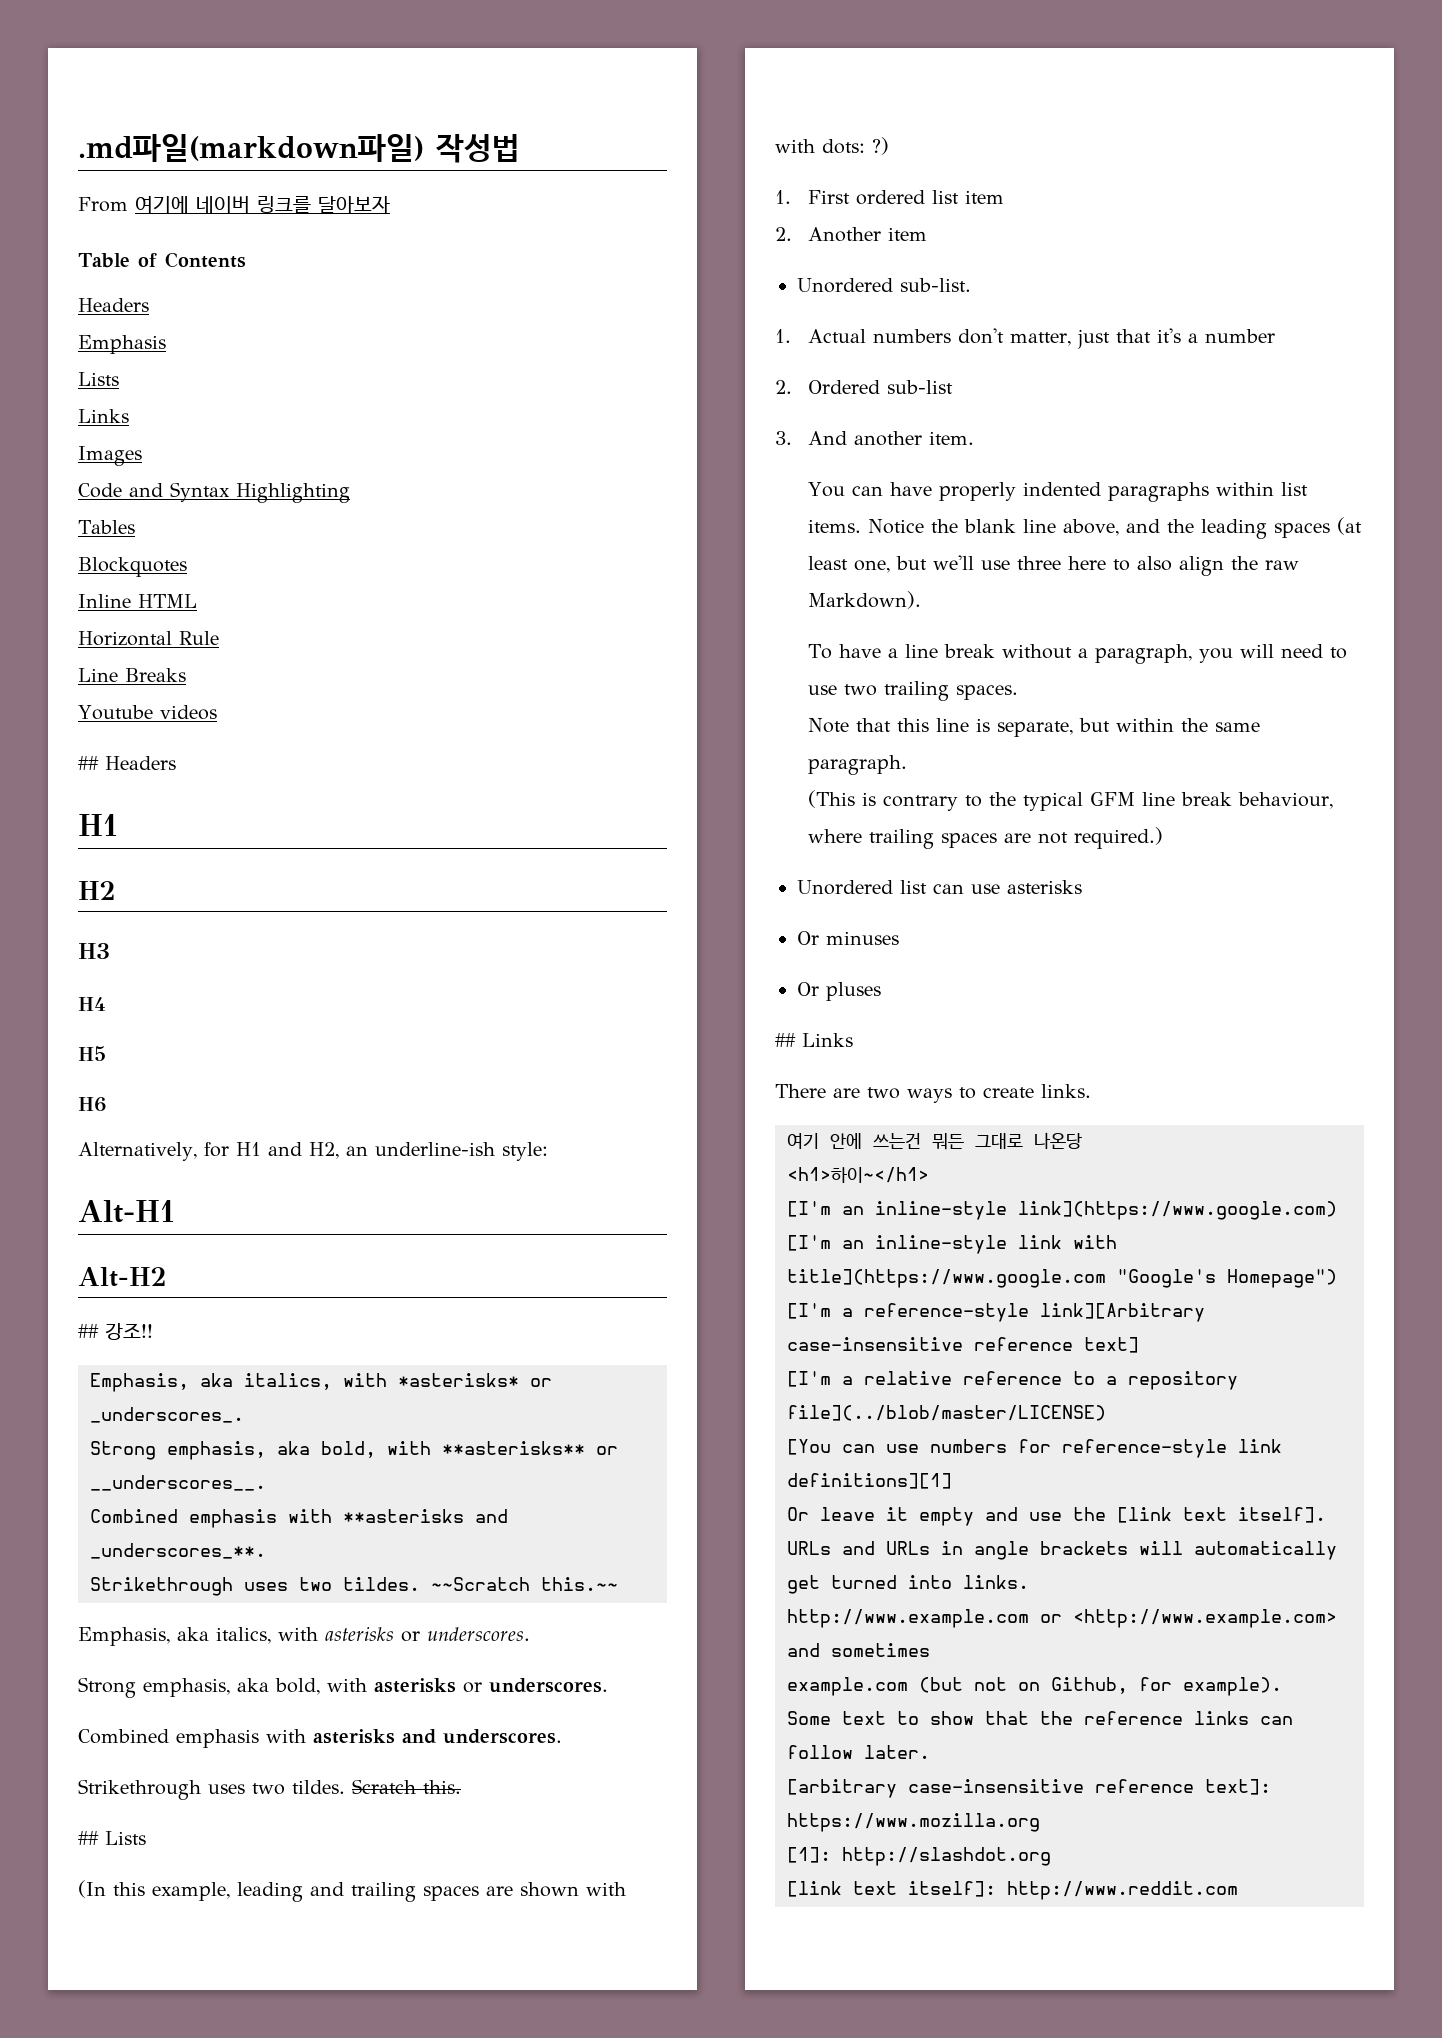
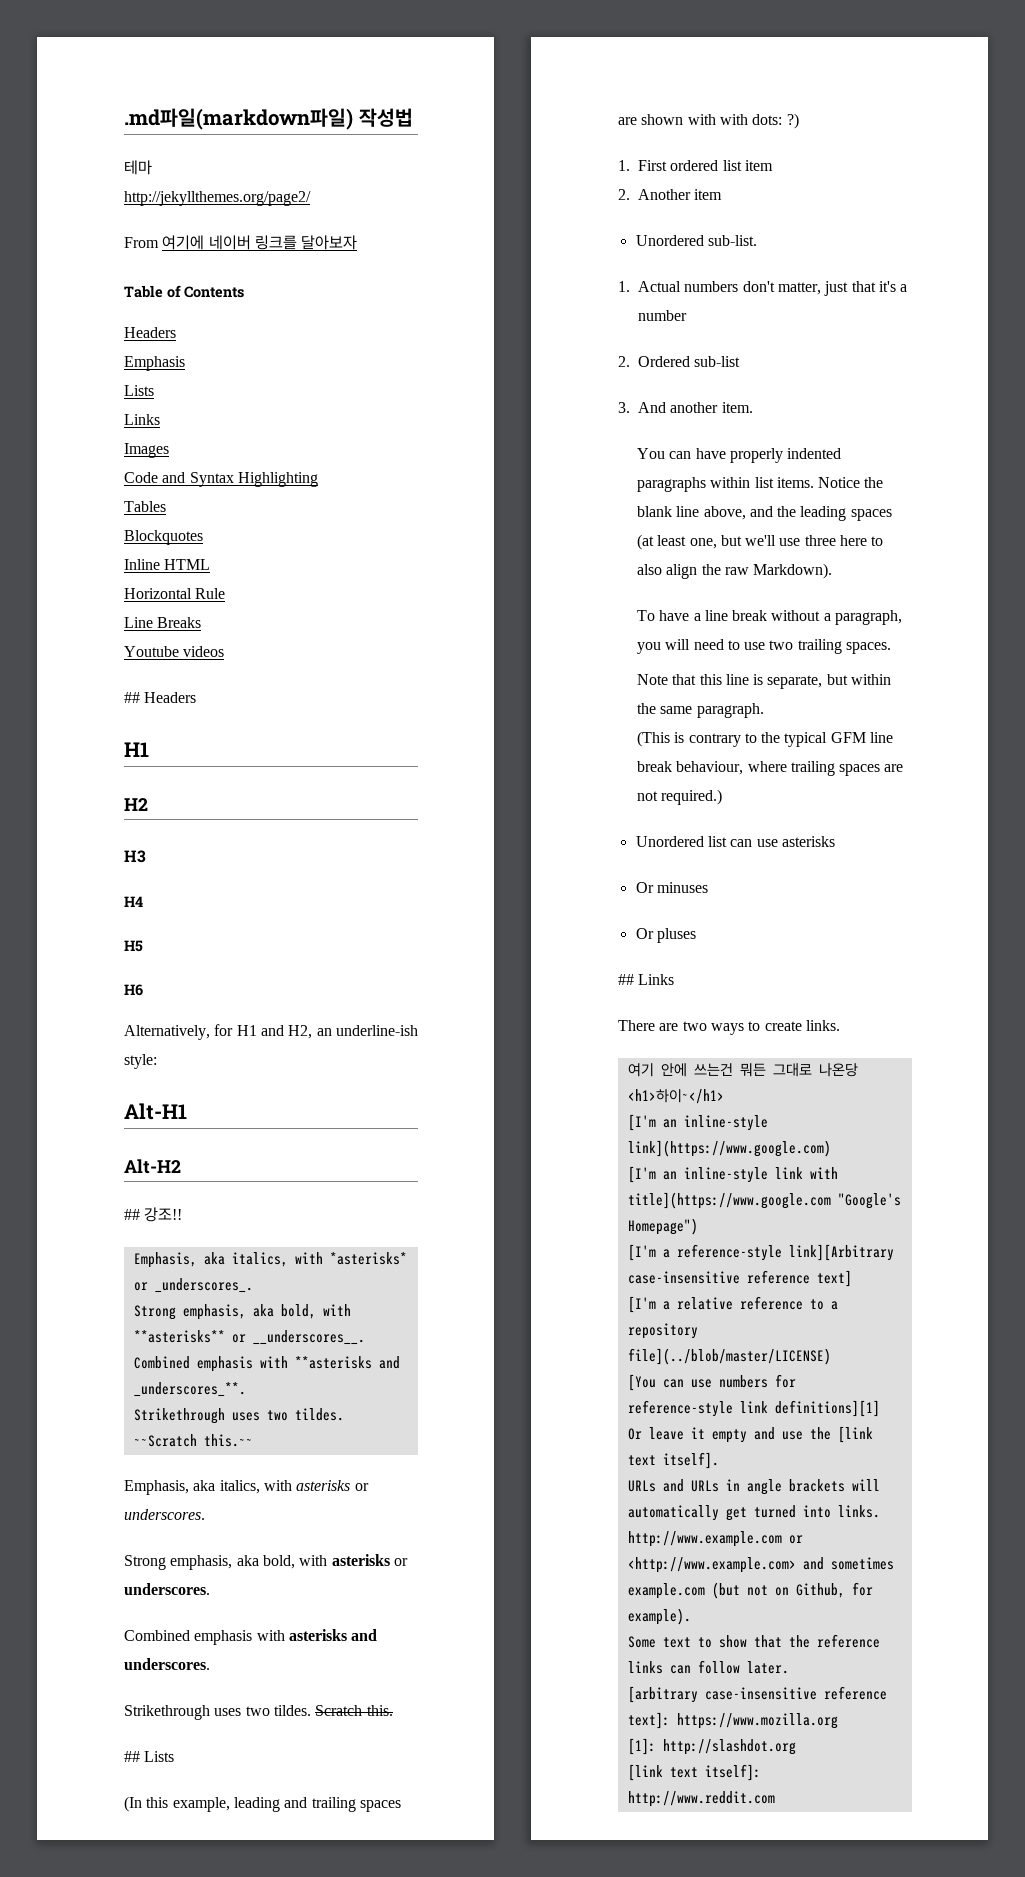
+ 테마
+ http://jekyllthemes.org/page2/

